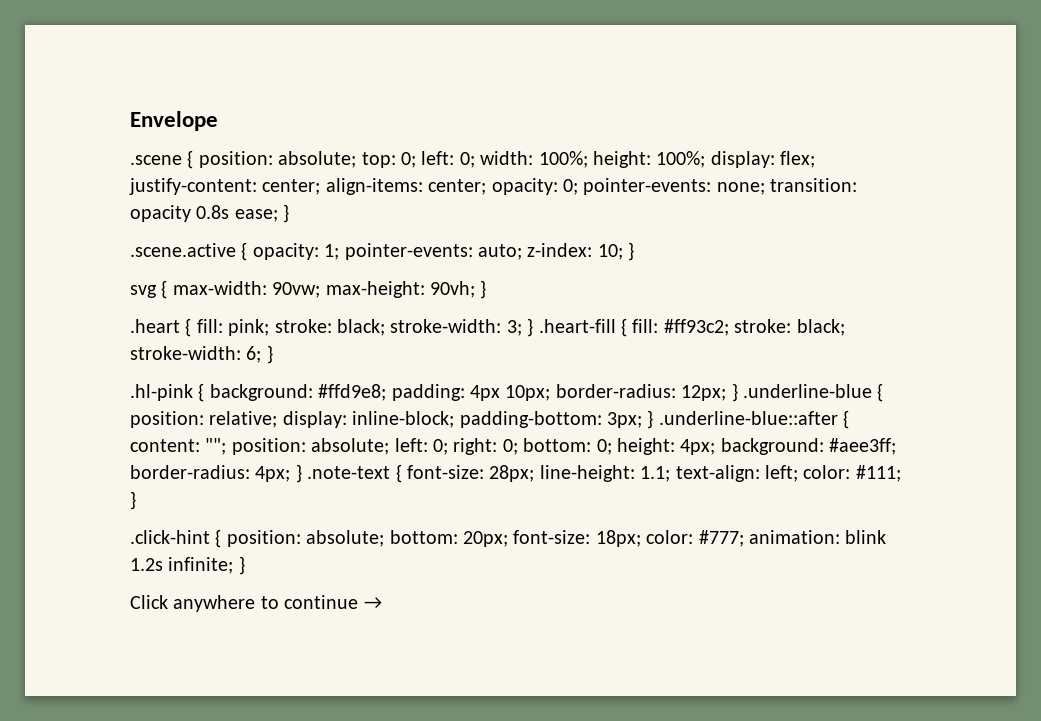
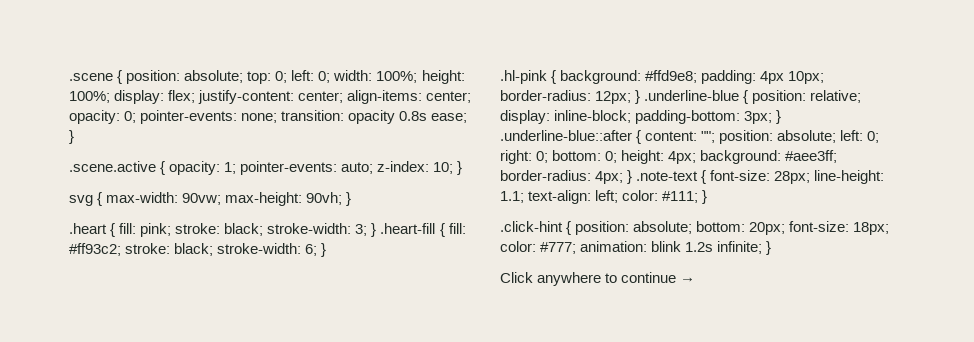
- Envelope

